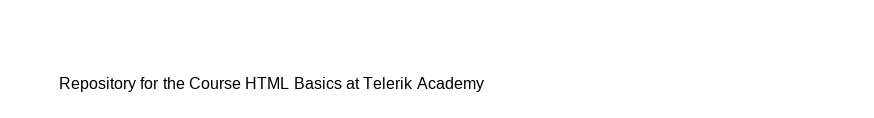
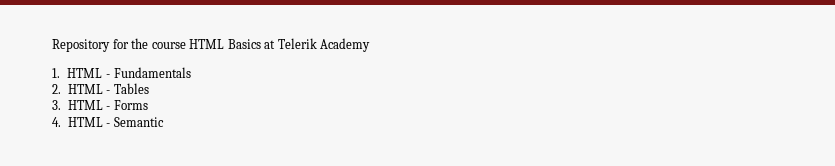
- Repository for the Course HTML Basics at Telerik Academy
+ Repository for the course HTML Basics at Telerik Academy
+ 1. HTML - Fundamentals
+ 2. HTML - Tables
+ 3. HTML - Forms
+ 4. HTML - Semantic

